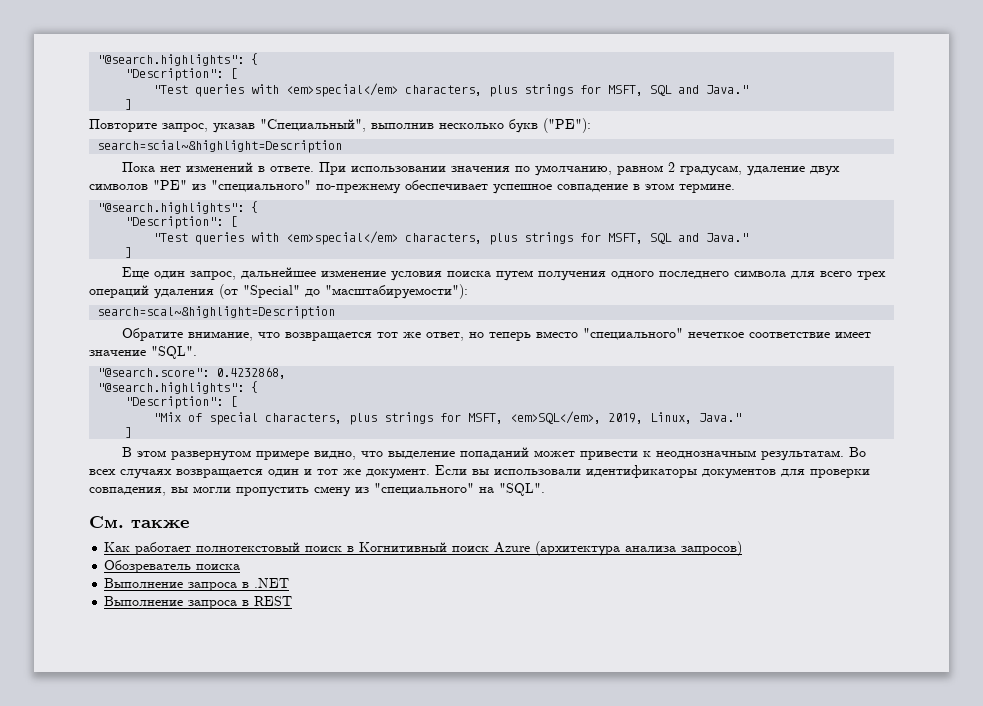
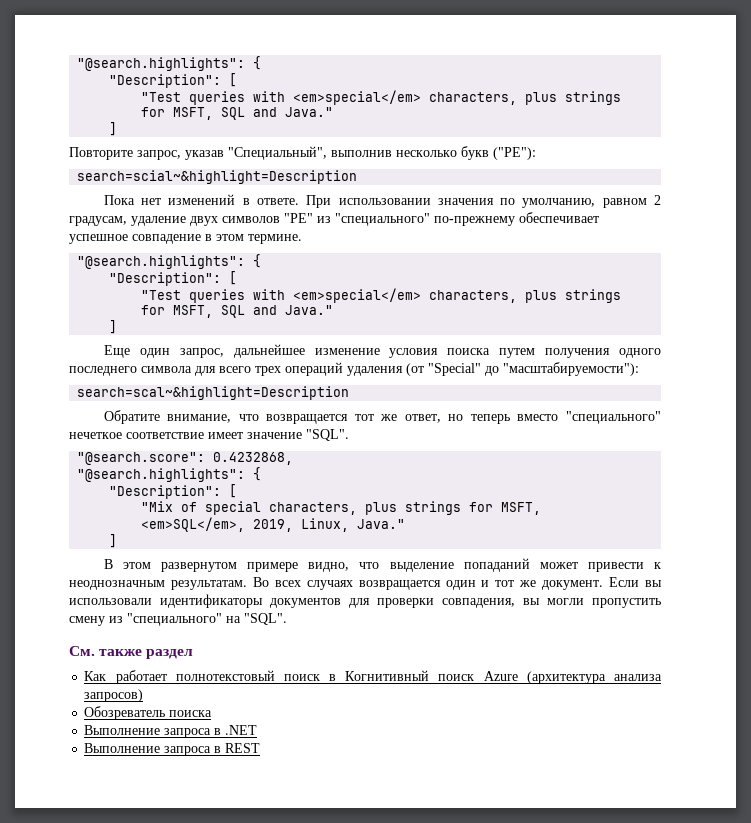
- См. также
+ См. также раздел

